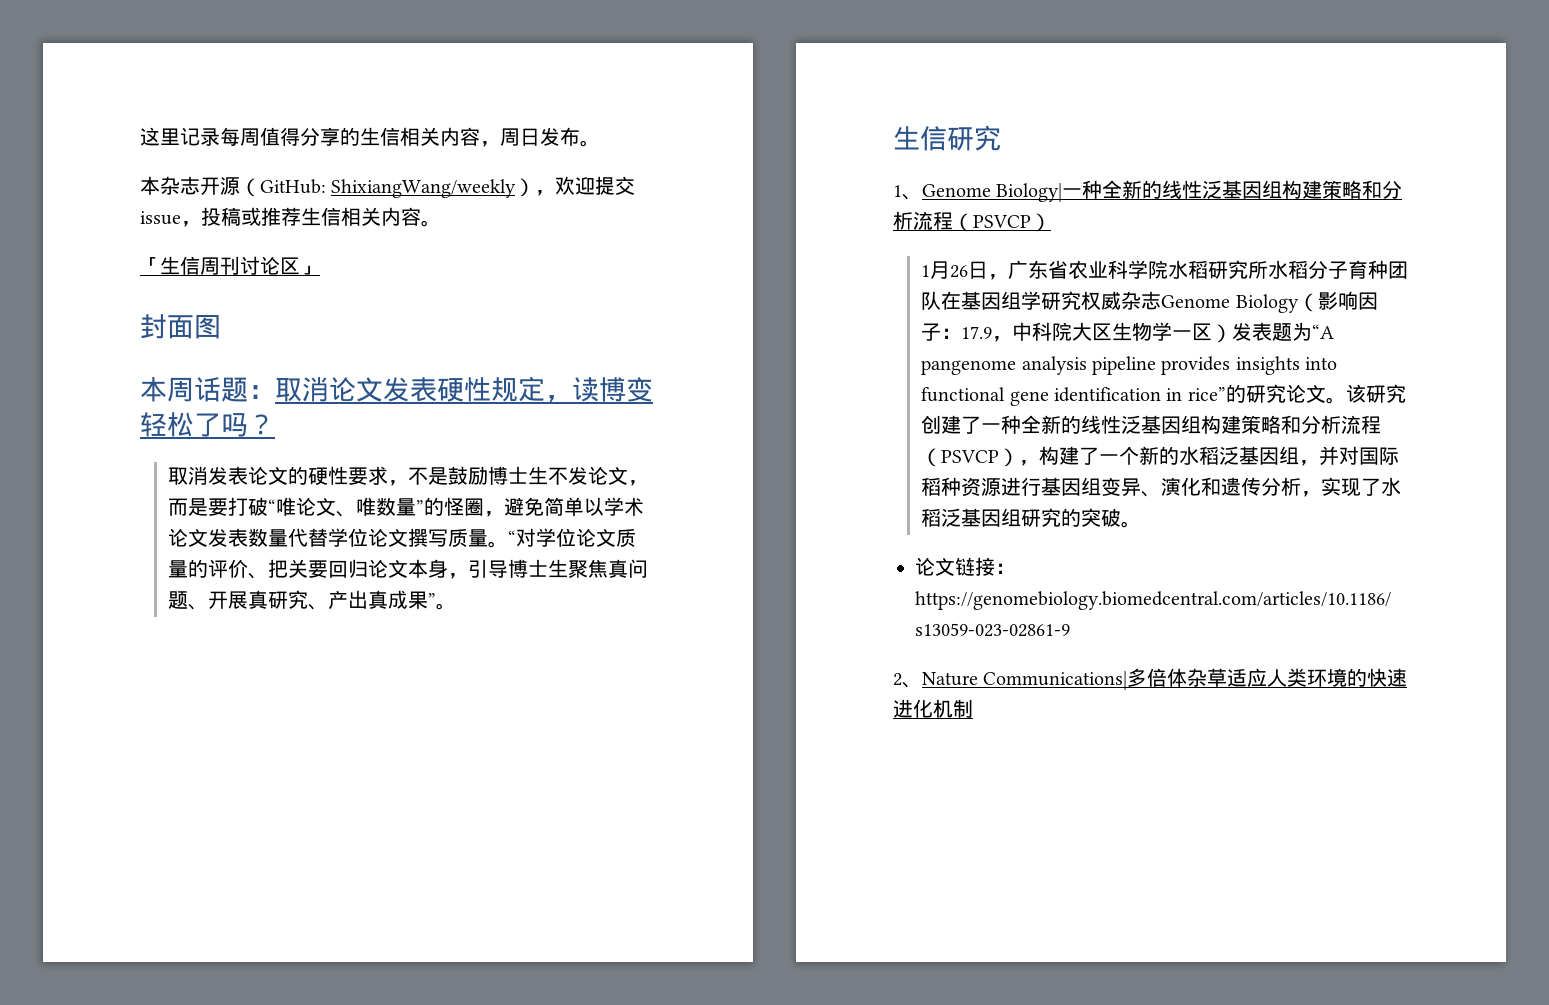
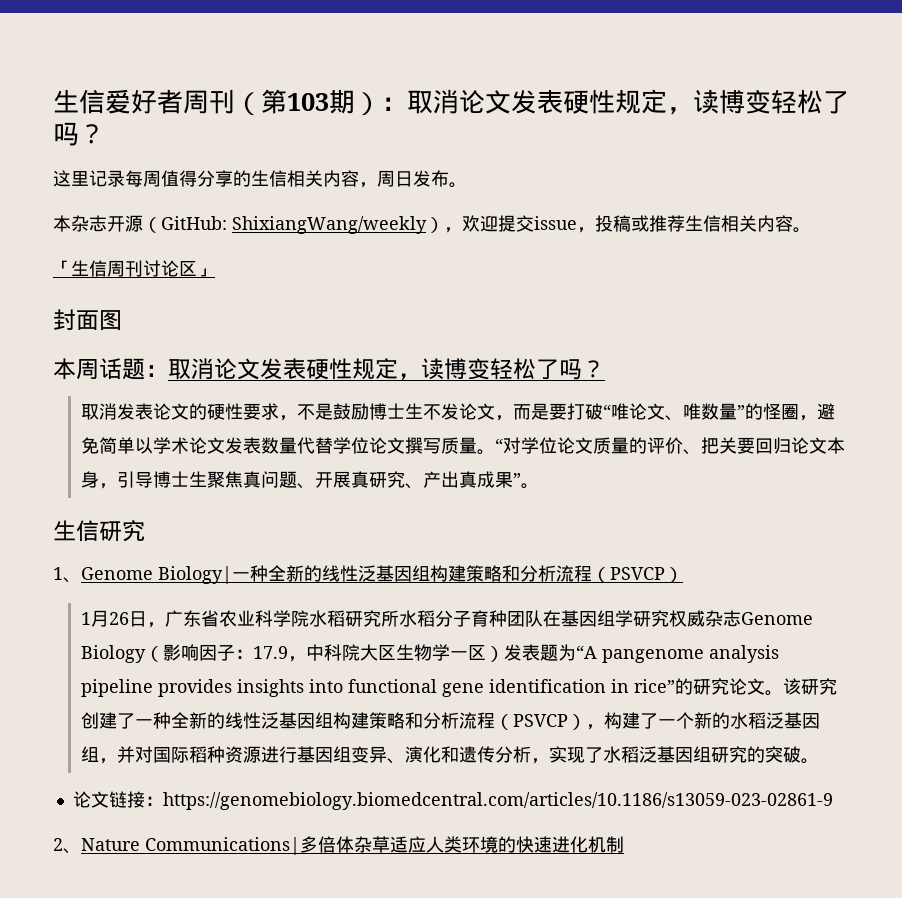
+ 生信爱好者周刊（第103期）：取消论文发表硬性规定，读博变轻松了吗？

